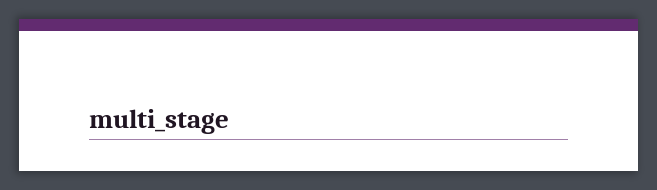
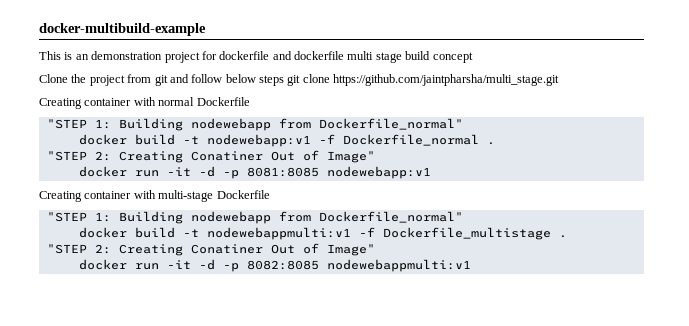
- multi_stage
+ docker-multibuild-example
+ This is an demonstration project for dockerfile and dockerfile multi stage build concept
+ Clone the project from git and follow below steps git clone https://github.com/jaintpharsha/multi_stage.git
+ Creating container with normal Dockerfile
+ "STEP 1: Building nodewebapp from Dockerfile_normal"
+ docker build -t nodewebapp:v1 -f Dockerfile_normal .
+ "STEP 2: Creating Conatiner Out of Image"
+ docker run -it -d -p 8081:8085 nodewebapp:v1
+ Creating container with multi-stage Dockerfile
+ "STEP 1: Building nodewebapp from Dockerfile_normal"
+ docker build -t nodewebappmulti:v1 -f Dockerfile_multistage .
+ "STEP 2: Creating Conatiner Out of Image"
+ docker run -it -d -p 8082:8085 nodewebappmulti:v1

